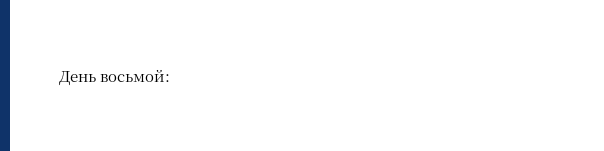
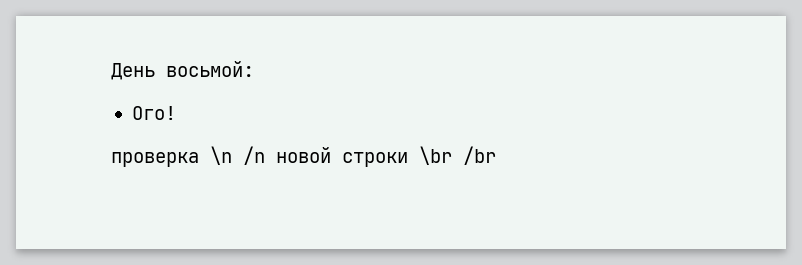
+ Ого!
+ проверка \n /n новой строки \br /br

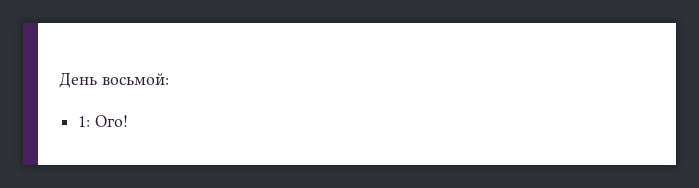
- Ого!
+ 1: Ого!
- проверка \n /n новой строки \br /br

